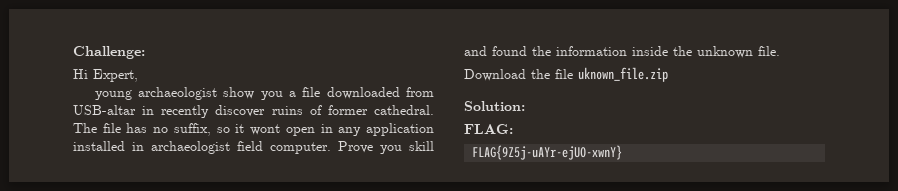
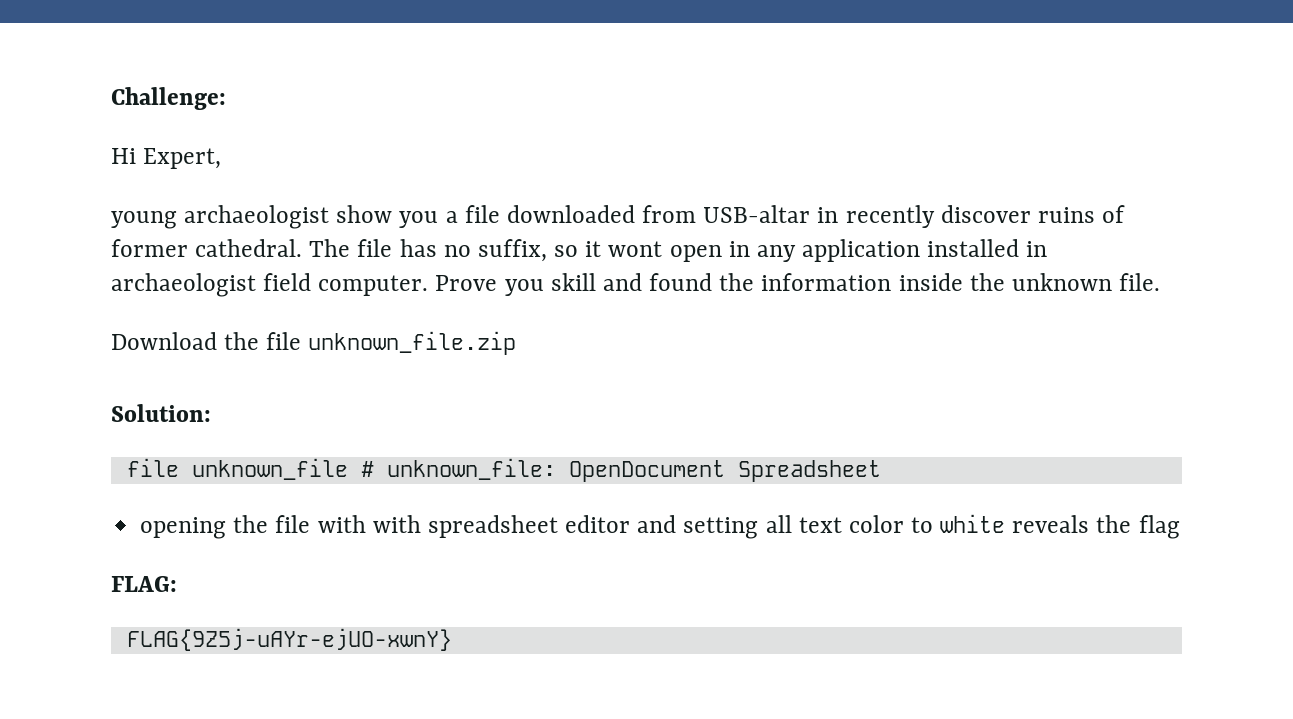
- Download the file uknown_file.zip
+ Download the file unknown_file.zip
+ file unknown_file # unknown_file: OpenDocument Spreadsheet
+ opening the file with with spreadsheet editor and setting all text color to white reveals the flag

